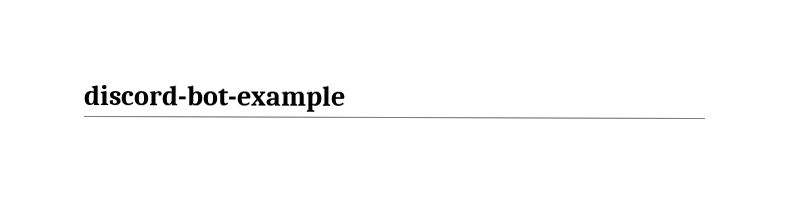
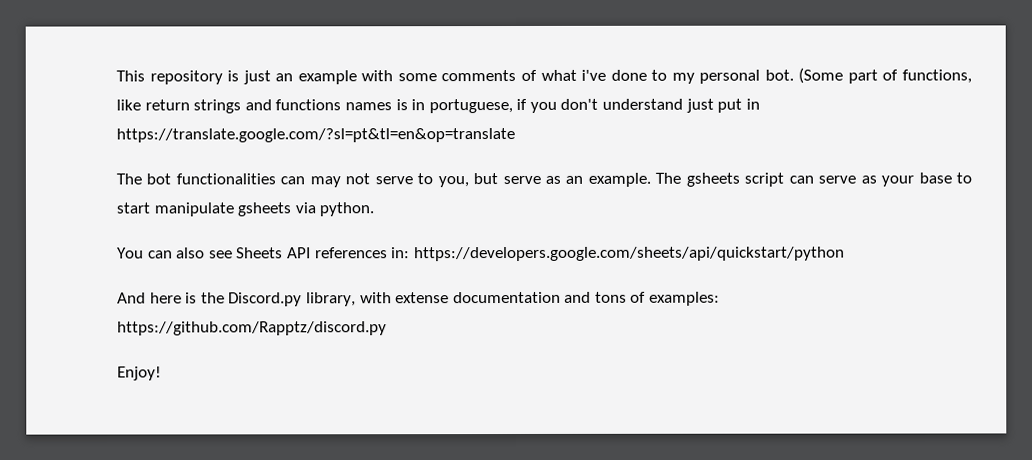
- discord-bot-example
+ This repository is just an example with some comments of what i've done to my personal bot. (Some part of functions, like return strings and functions names is in portuguese, if you don't understand just put in https://translate.google.com/?sl=pt&tl=en&op=translate
+ The bot functionalities can may not serve to you, but serve as an example. The gsheets script can serve as your base to start manipulate gsheets via python.
+ You can also see Sheets API references in: https://developers.google.com/sheets/api/quickstart/python
+ And here is the Discord.py library, with extense documentation and tons of examples: https://github.com/Rapptz/discord.py
+ Enjoy!

